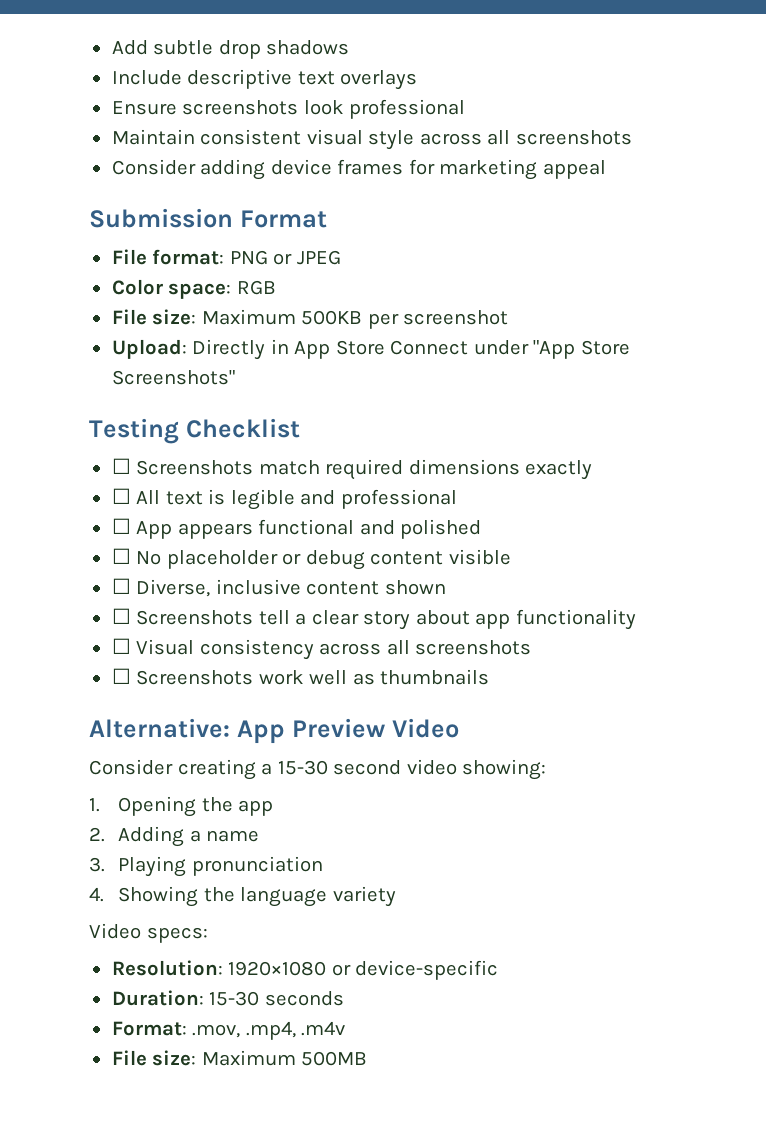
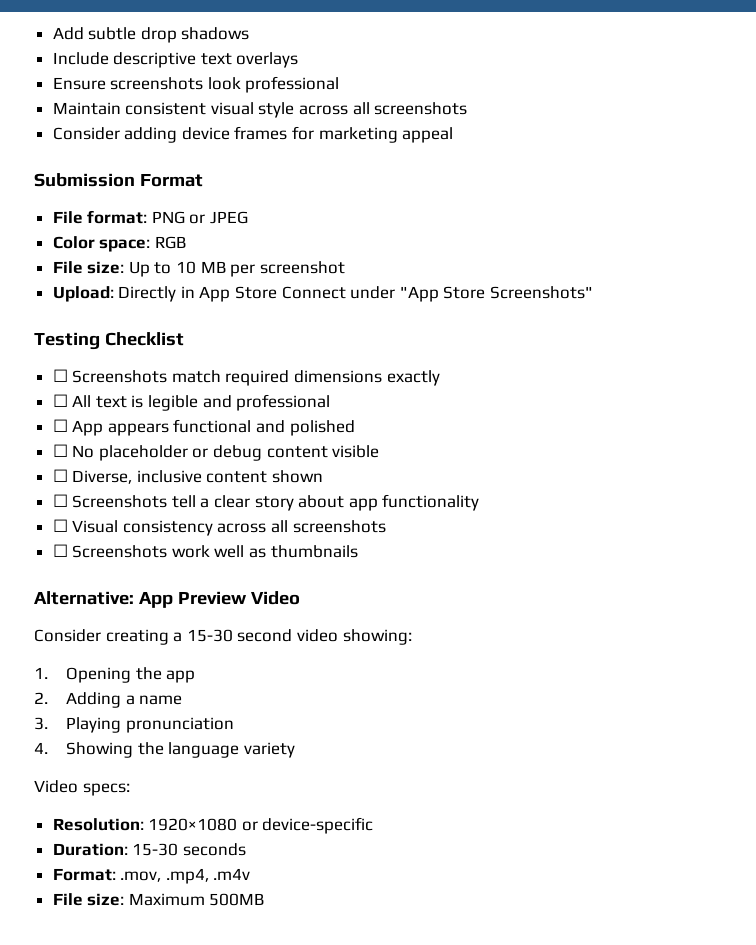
- File size: Maximum 500KB per screenshot
+ File size: Up to 10 MB per screenshot

